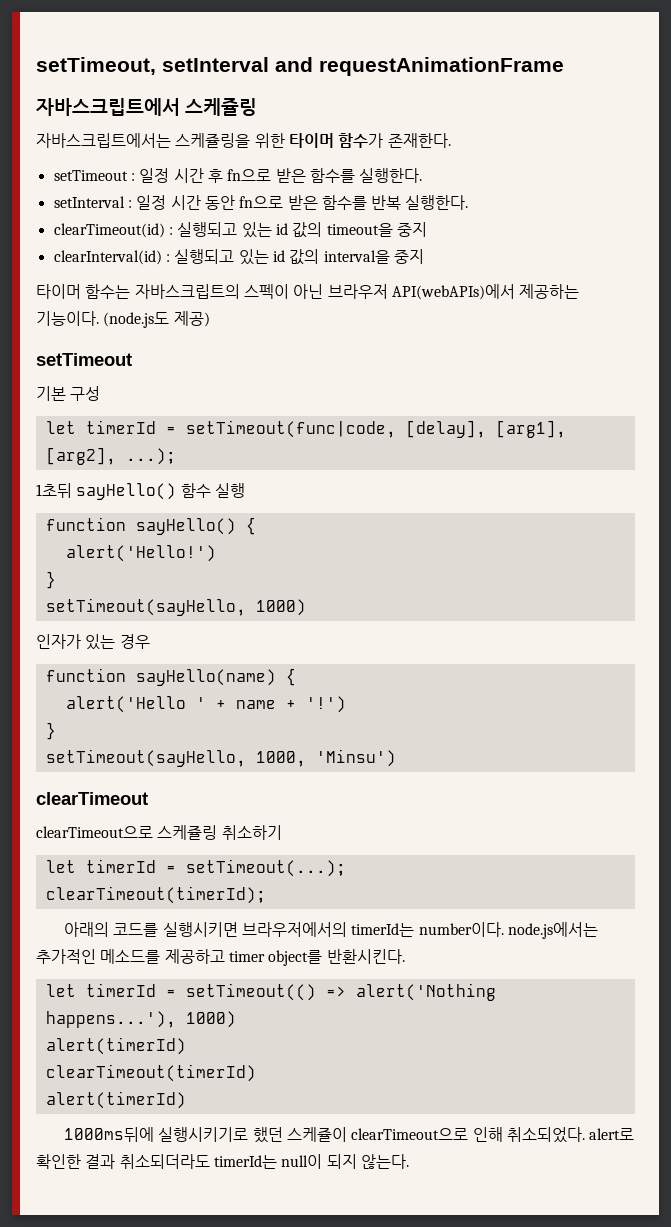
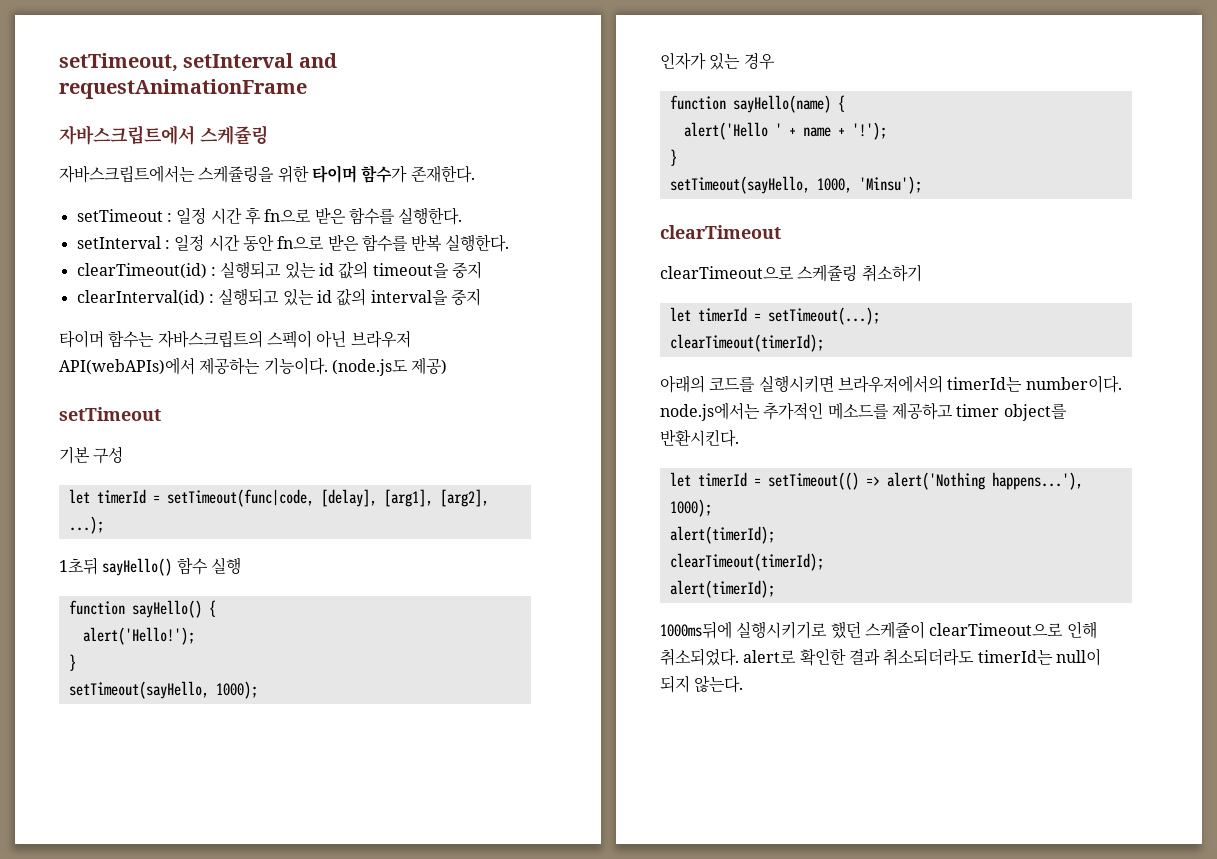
- alert('Hello!')
+ alert('Hello!');
  }
- setTimeout(sayHello, 1000)
+ setTimeout(sayHello, 1000);
- alert('Hello ' + name + '!')
+ alert('Hello ' + name + '!');
- setTimeout(sayHello, 1000, 'Minsu')
+ setTimeout(sayHello, 1000, 'Minsu');
- let timerId = setTimeout(() => alert('Nothing happens...'), 1000)
- alert(timerId)
- clearTimeout(timerId)
- alert(timerId)
+ let timerId = setTimeout(() => alert('Nothing happens...'), 1000);
+ alert(timerId);
+ clearTimeout(timerId);
+ alert(timerId);

